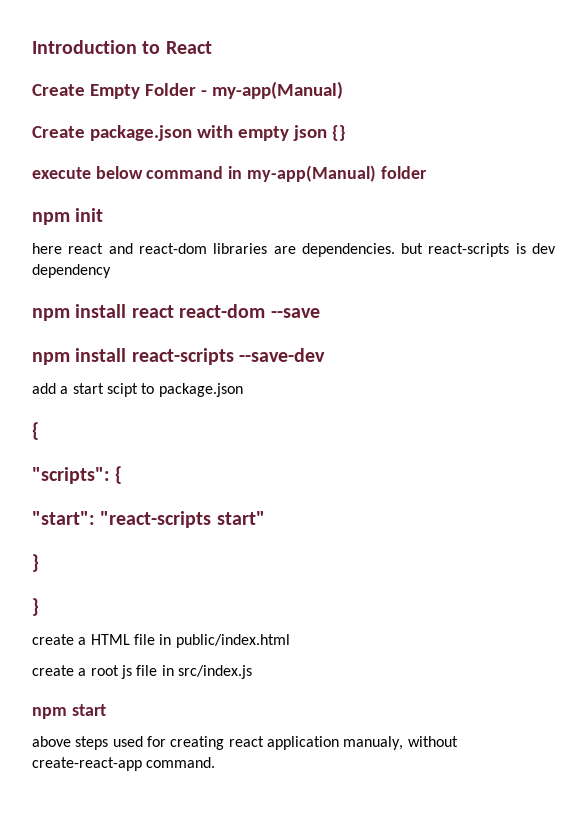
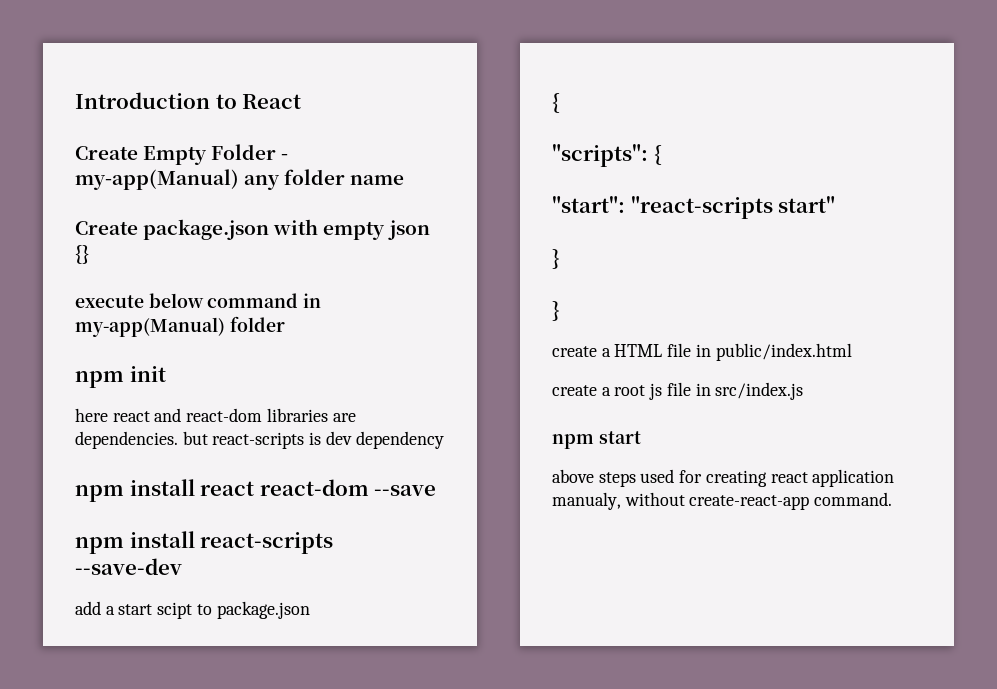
- Create Empty Folder - my-app(Manual)
+ Create Empty Folder - my-app(Manual) any folder name

